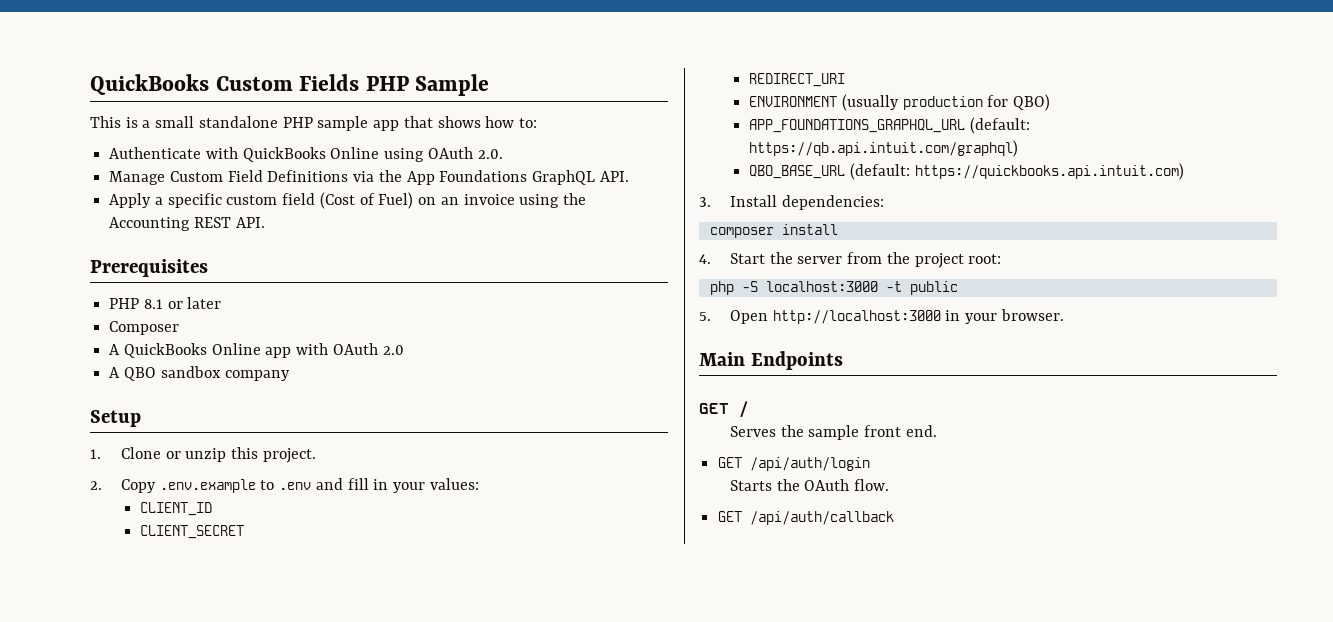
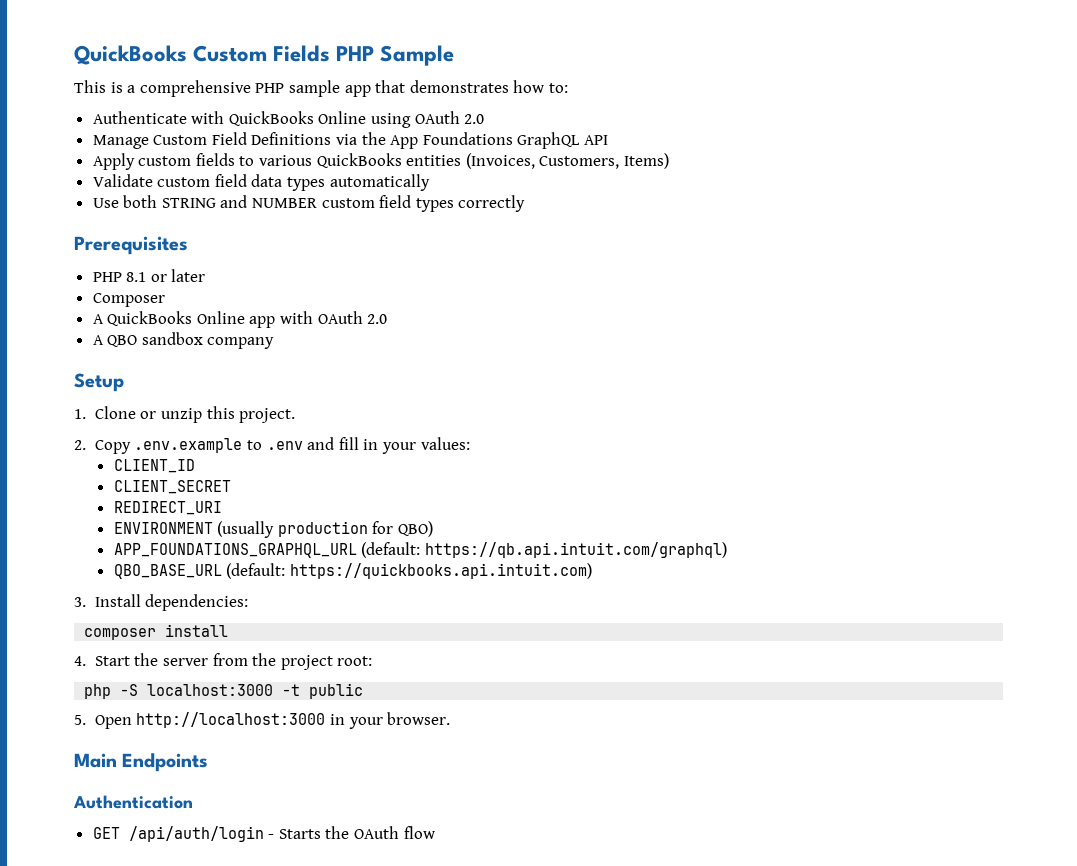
- This is a small standalone PHP sample app that shows how to:
+ This is a comprehensive PHP sample app that demonstrates how to:
- Authenticate with QuickBooks Online using OAuth 2.0.
+ Authenticate with QuickBooks Online using OAuth 2.0
- Manage Custom Field Definitions via the App Foundations GraphQL API.
+ Manage Custom Field Definitions via the App Foundations GraphQL API
- Apply a specific custom field (Cost of Fuel) on an invoice using the Accounting REST API.
+ Apply custom fields to various QuickBooks entities (Invoices, Customers, Items)
+ Validate custom field data types automatically
+ Use both STRING and NUMBER custom field types correctly
- GET /
- Serves the sample front end.
+ Authentication
- GET /api/auth/login
- Starts the OAuth flow.
- GET /api/auth/callback
+ GET /api/auth/login - Starts the OAuth flow

